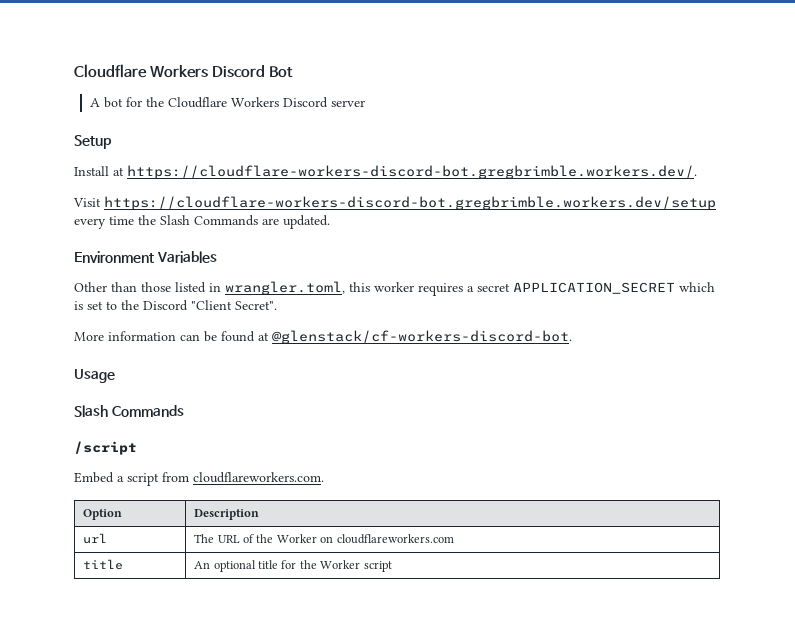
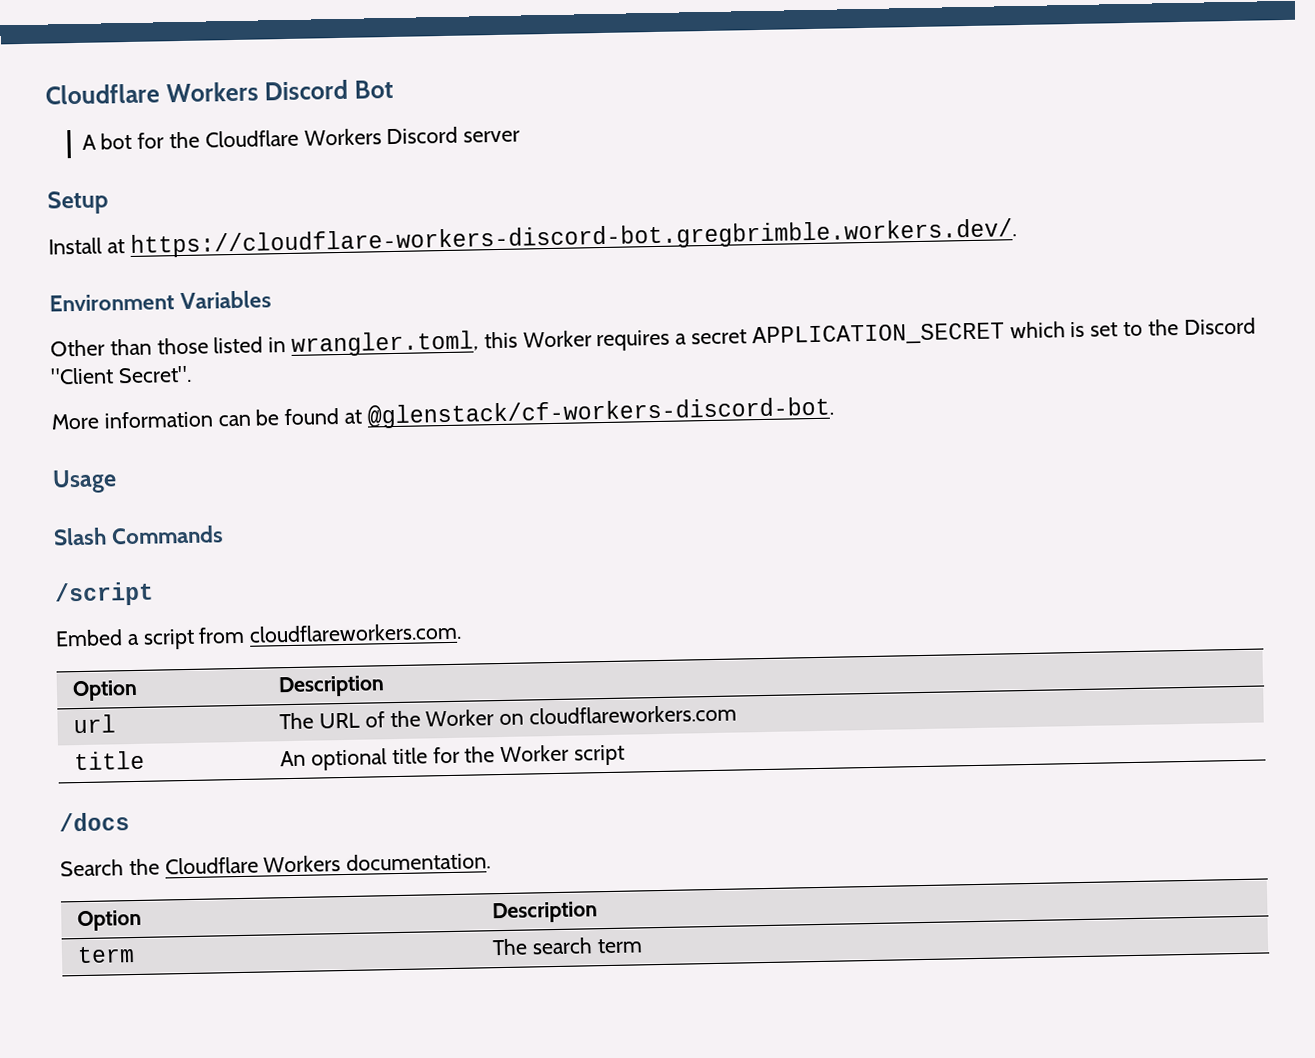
- Visit https://cloudflare-workers-discord-bot.gregbrimble.workers.dev/setup every time the Slash Commands are updated.
- Other than those listed in wrangler.toml, this worker requires a secret APPLICATION_SECRET which is set to the Discord "Client Secret".
+ Other than those listed in wrangler.toml, this Worker requires a secret APPLICATION_SECRET which is set to the Discord "Client Secret".
+ /docs
+ Search the Cloudflare Workers documentation.
+ Option | Description
+ term | The search term

